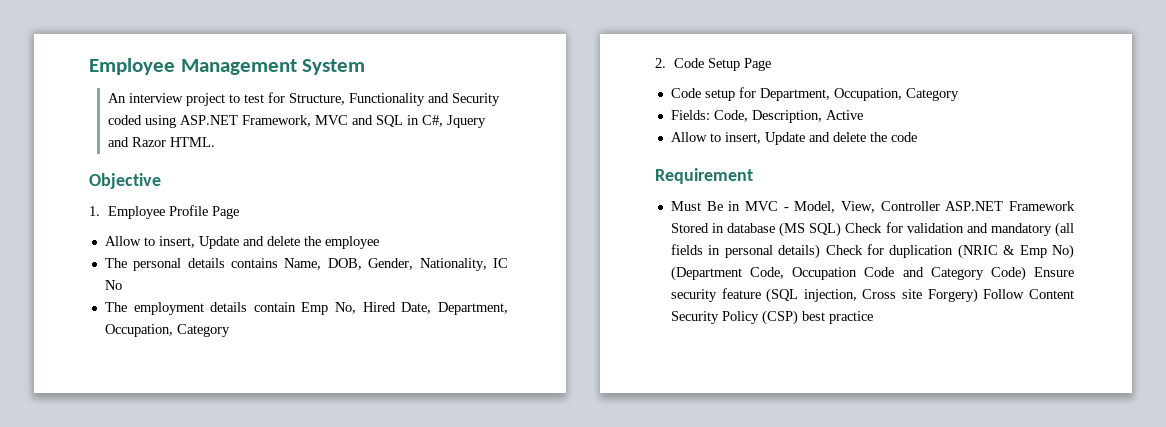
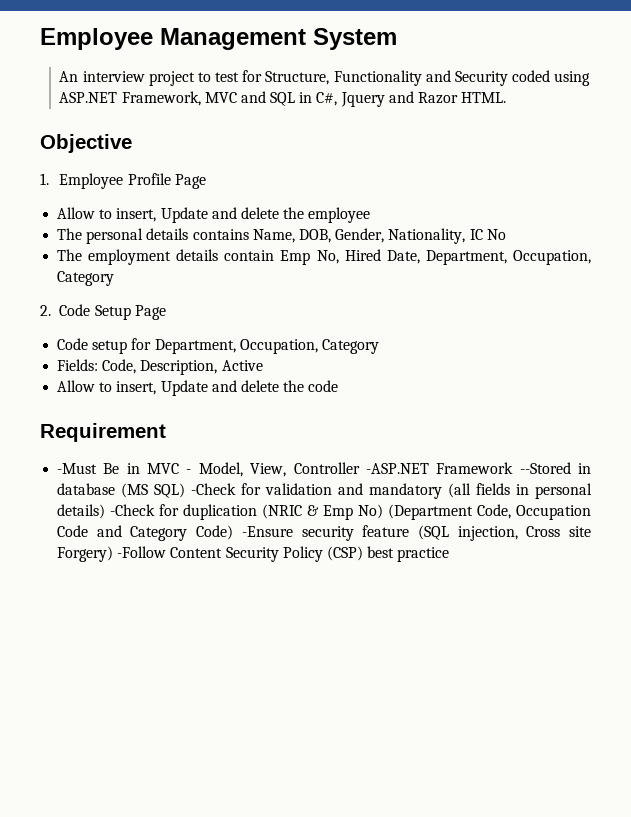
- Must Be in MVC - Model, View, Controller ASP.NET Framework Stored in database (MS SQL) Check for validation and mandatory (all fields in personal details) Check for duplication (NRIC & Emp No) (Department Code, Occupation Code and Category Code) Ensure security feature (SQL injection, Cross site Forgery) Follow Content Security Policy (CSP) best practice
+ -Must Be in MVC - Model, View, Controller -ASP.NET Framework --Stored in database (MS SQL) -Check for validation and mandatory (all fields in personal details) -Check for duplication (NRIC & Emp No) (Department Code, Occupation Code and Category Code) -Ensure security feature (SQL injection, Cross site Forgery) -Follow Content Security Policy (CSP) best practice

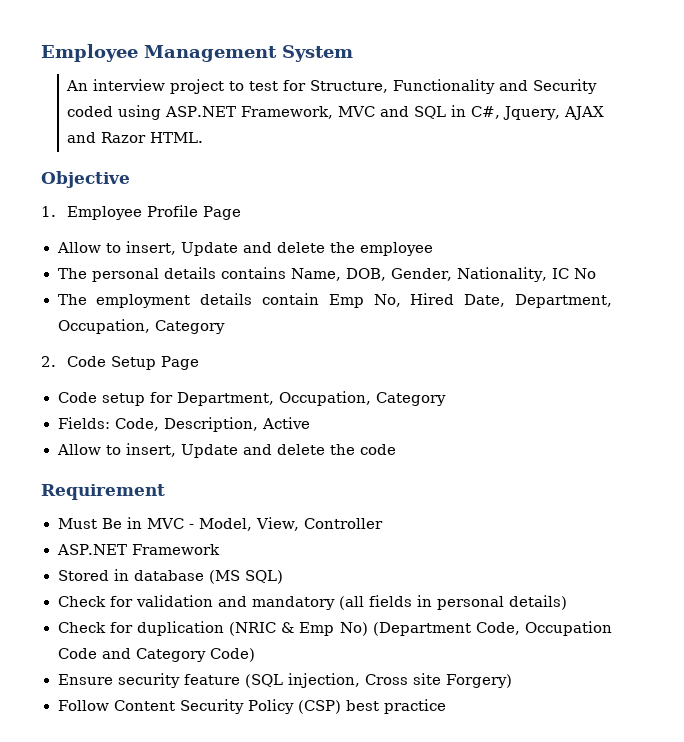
- An interview project to test for Structure, Functionality and Security coded using ASP.NET Framework, MVC and SQL in C#, Jquery and Razor HTML.
+ An interview project to test for Structure, Functionality and Security coded using ASP.NET Framework, MVC and SQL in C#, Jquery, AJAX and Razor HTML.
- -Must Be in MVC - Model, View, Controller -ASP.NET Framework --Stored in database (MS SQL) -Check for validation and mandatory (all fields in personal details) -Check for duplication (NRIC & Emp No) (Department Code, Occupation Code and Category Code) -Ensure security feature (SQL injection, Cross site Forgery) -Follow Content Security Policy (CSP) best practice
+ Must Be in MVC - Model, View, Controller
+ ASP.NET Framework
+ Stored in database (MS SQL)
+ Check for validation and mandatory (all fields in personal details)
+ Check for duplication (NRIC & Emp No) (Department Code, Occupation Code and Category Code)
+ Ensure security feature (SQL injection, Cross site Forgery)
+ Follow Content Security Policy (CSP) best practice

